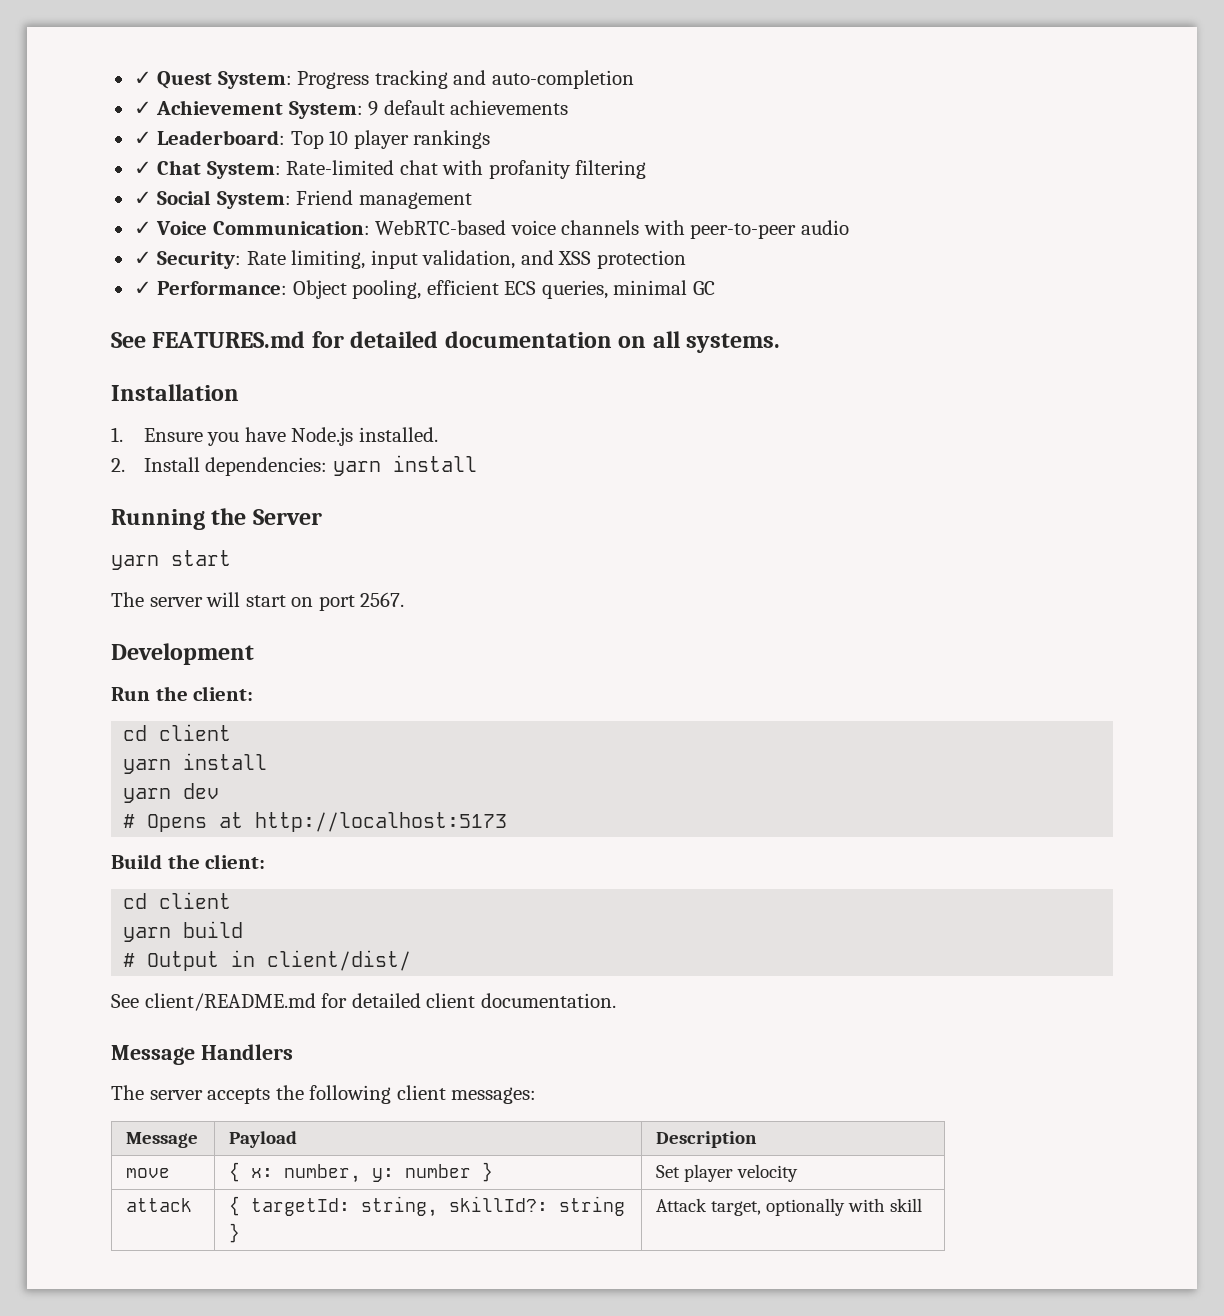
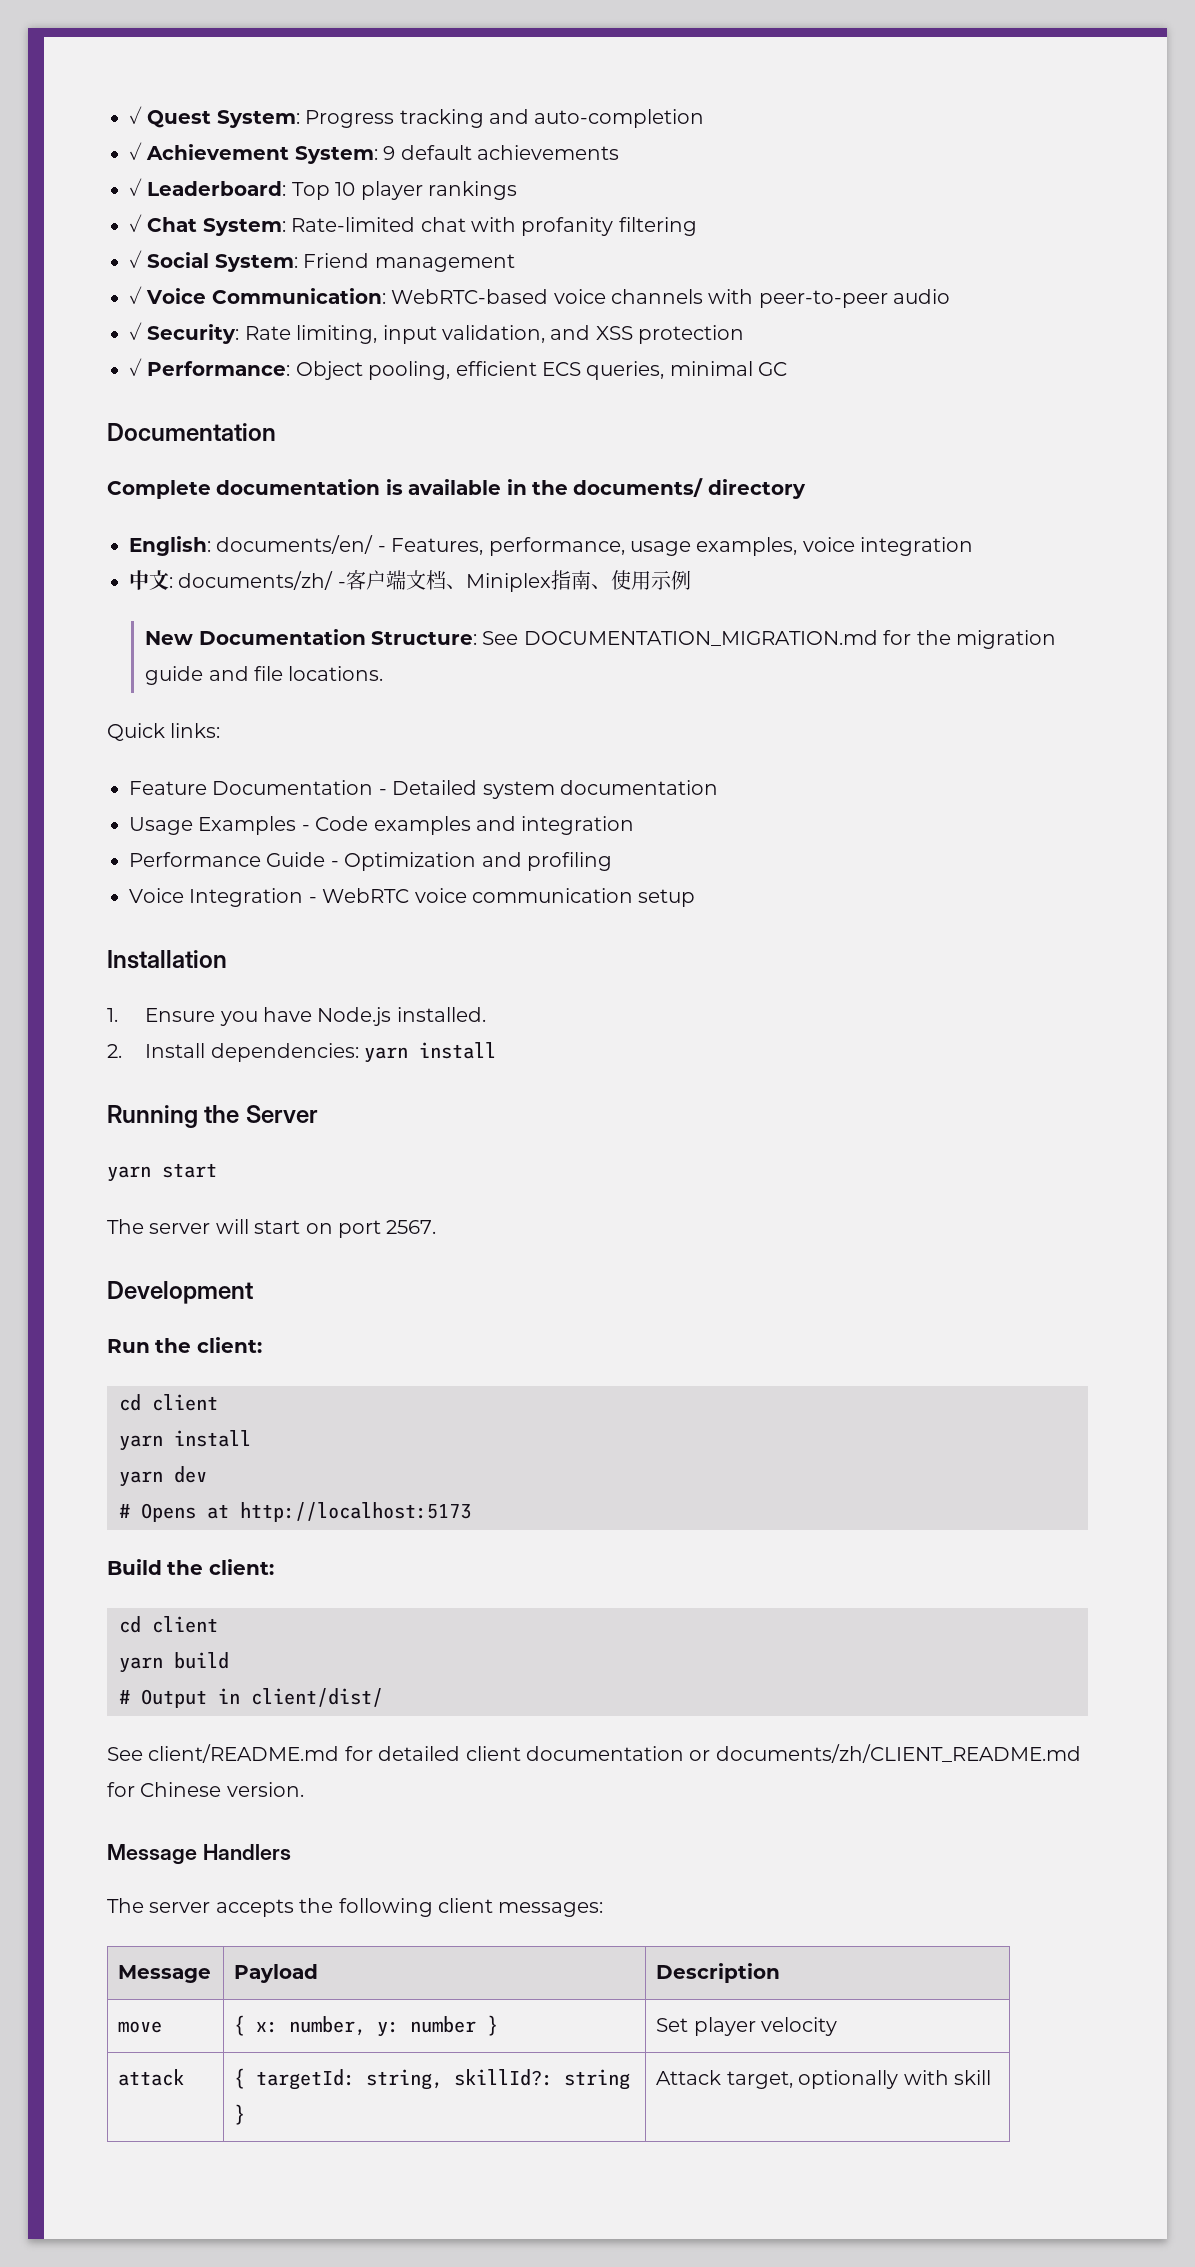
  ✓ Performance: Object pooling, efficient ECS queries, minimal GC
- See FEATURES.md for detailed documentation on all systems.
+ Documentation
+ Complete documentation is available in the documents/ directory
+ English: documents/en/ - Features, performance, usage examples, voice integration
+ 中文: documents/zh/ -客户端文档、Miniplex指南、使用示例
+ New Documentation Structure: See DOCUMENTATION_MIGRATION.md for the migration guide and file locations.
+ Quick links:
+ Feature Documentation - Detailed system documentation
+ Usage Examples - Code examples and integration
+ Performance Guide - Optimization and profiling
+ Voice Integration - WebRTC voice communication setup
- See client/README.md for detailed client documentation.
+ See client/README.md for detailed client documentation or documents/zh/CLIENT_README.md for Chinese version.

